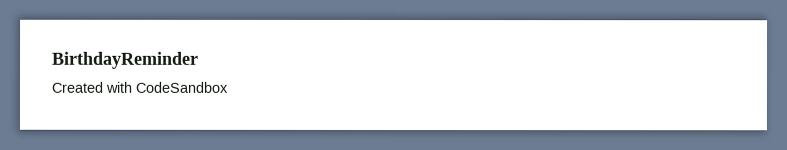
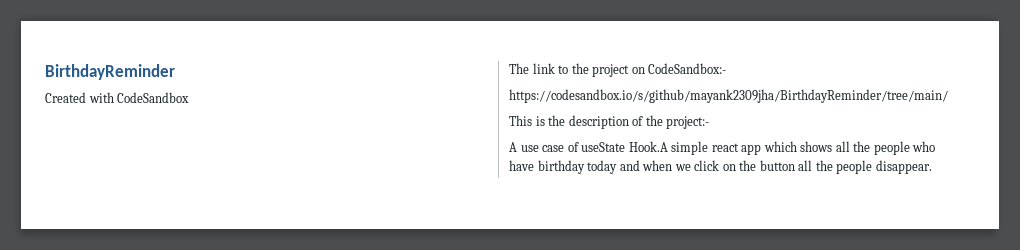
+ The link to the project on CodeSandbox:-
+ https://codesandbox.io/s/github/mayank2309jha/BirthdayReminder/tree/main/
+ This is the description of the project:-
+ A use case of useState Hook.A simple react app which shows all the people who have birthday today and when we click on the button all the people disappear.

